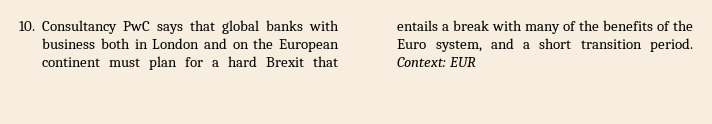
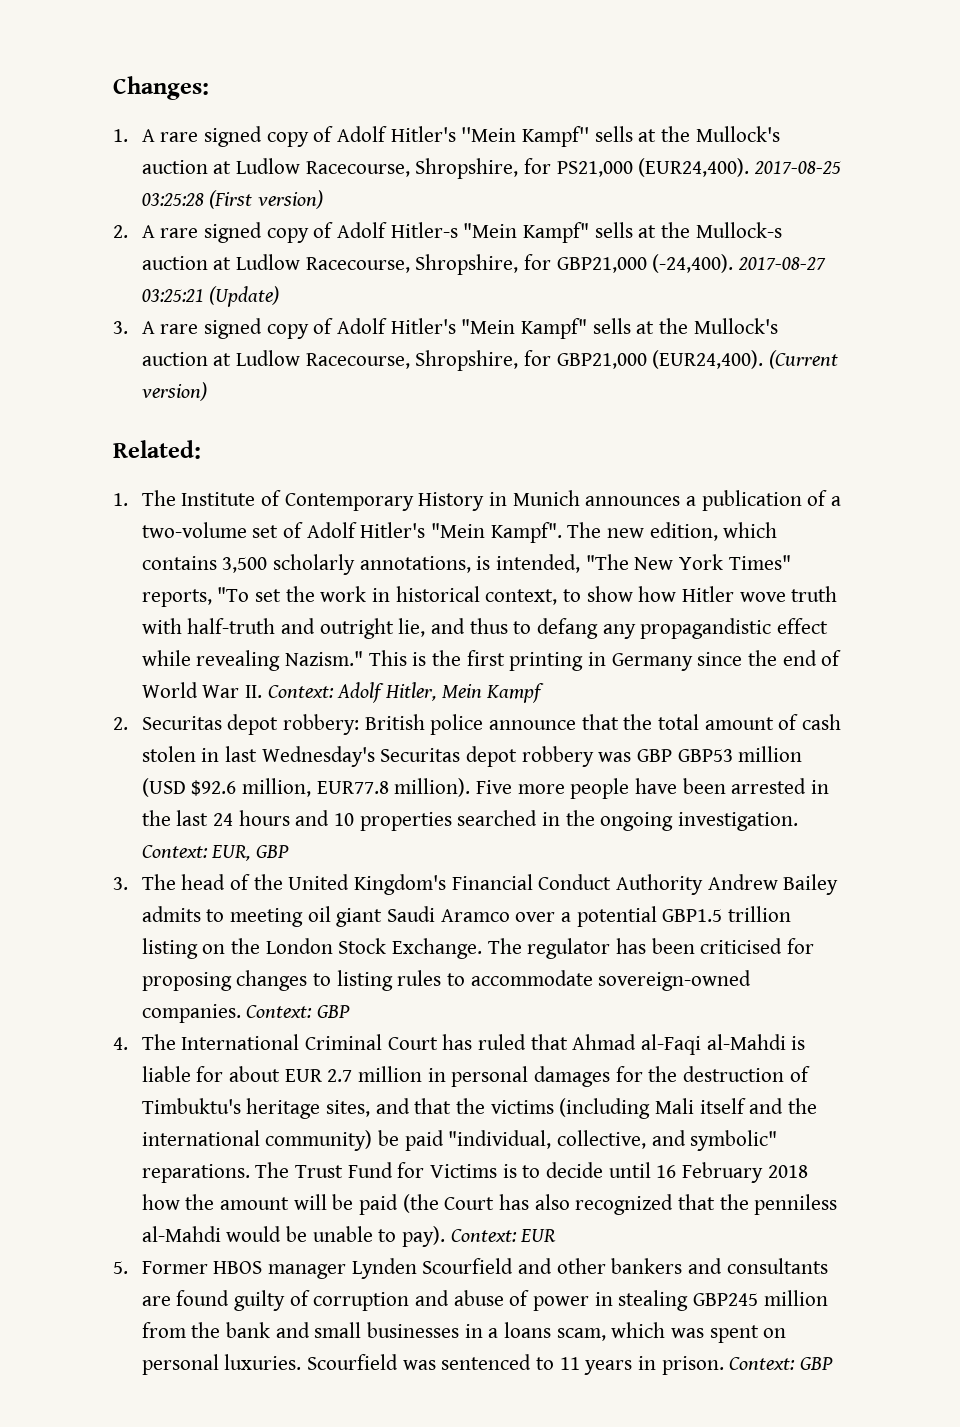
- 10. Consultancy PwC says that global banks with business both in London and on the European continent must plan for a hard Brexit that entails a break with many of the benefits of the Euro system, and a short transition period. Context: EUR
+ Changes:
+ 1. A rare signed copy of Adolf Hitler's ''Mein Kampf'' sells at the Mullock's auction at Ludlow Racecourse, Shropshire, for PS21,000 (EUR24,400). 2017-08-25 03:25:28 (First version)
+ 2. A rare signed copy of Adolf Hitler-s "Mein Kampf" sells at the Mullock-s auction at Ludlow Racecourse, Shropshire, for GBP21,000 (-24,400). 2017-08-27 03:25:21 (Update)
+ 3. A rare signed copy of Adolf Hitler's "Mein Kampf" sells at the Mullock's auction at Ludlow Racecourse, Shropshire, for GBP21,000 (EUR24,400). (Current version)
+ Related:
+ 1. The Institute of Contemporary History in Munich announces a publication of a two-volume set of Adolf Hitler's "Mein Kampf". The new edition, which contains 3,500 scholarly annotations, is intended, "The New York Times" reports, "To set the work in historical context, to show how Hitler wove truth with half-truth and outright lie, and thus to defang any propagandistic effect while revealing Nazism." This is the first printing in Germany since the end of World War II. Context: Adolf Hitler, Mein Kampf
+ 2. Securitas depot robbery: British police announce that the total amount of cash stolen in last Wednesday's Securitas depot robbery was GBP GBP53 million (USD $92.6 million, EUR77.8 million). Five more people have been arrested in the last 24 hours and 10 properties searched in the ongoing investigation. Context: EUR, GBP
+ 3. The head of the United Kingdom's Financial Conduct Authority Andrew Bailey admits to meeting oil giant Saudi Aramco over a potential GBP1.5 trillion listing on the London Stock Exchange. The regulator has been criticised for proposing changes to listing rules to accommodate sovereign-owned companies. Context: GBP
+ 4. The International Criminal Court has ruled that Ahmad al-Faqi al-Mahdi is liable for about EUR 2.7 million in personal damages for the destruction of Timbuktu's heritage sites, and that the victims (including Mali itself and the international community) be paid "individual, collective, and symbolic" reparations. The Trust Fund for Victims is to decide until 16 February 2018 how the amount will be paid (the Court has also recognized that the penniless al-Mahdi would be unable to pay). Context: EUR
+ 5. Former HBOS manager Lynden Scourfield and other bankers and consultants are found guilty of corruption and abuse of power in stealing GBP245 million from the bank and small businesses in a loans scam, which was spent on personal luxuries. Scourfield was sentenced to 11 years in prison. Context: GBP

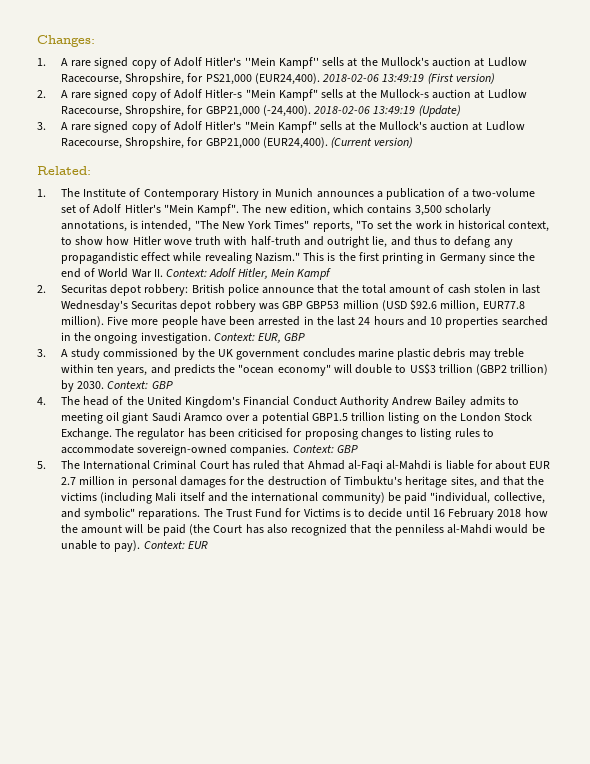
- 2017-08-25 03:25:28 (First version)
+ 2018-02-06 13:49:19 (First version)
- 2017-08-27 03:25:21 (Update)
+ 2018-02-06 13:49:19 (Update)
- 3. The head of the United Kingdom's Financial Conduct Authority Andrew Bailey admits to meeting oil giant Saudi Aramco over a potential GBP1.5 trillion listing on the London Stock Exchange.
+ 3. A study commissioned by the UK government concludes marine plastic debris may treble within ten years, and predicts the "ocean economy" will double to US$3 trillion (GBP2 trillion) by 2030. Context: GBP
+ 4. The head of the United Kingdom's Financial Conduct Authority Andrew Bailey admits to meeting oil giant Saudi Aramco over a potential GBP1.5 trillion listing on the London Stock Exchange.
- 4. The International Criminal Court has ruled that Ahmad al-Faqi al-Mahdi is liable for about EUR 2.7 million in personal damages for the destruction of Timbuktu's heritage sites, and that the victims (including Mali itself and the international community) be paid "individual, collective, and symbolic" reparations.
+ 5. The International Criminal Court has ruled that Ahmad al-Faqi al-Mahdi is liable for about EUR 2.7 million in personal damages for the destruction of Timbuktu's heritage sites, and that the victims (including Mali itself and the international community) be paid "individual, collective, and symbolic" reparations.
- 5. Former HBOS manager Lynden Scourfield and other bankers and consultants are found guilty of corruption and abuse of power in stealing GBP245 million from the bank and small businesses in a loans scam, which was spent on personal luxuries. Scourfield was sentenced to 11 years in prison. Context: GBP

